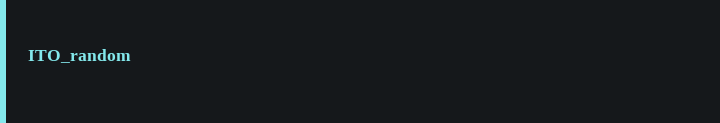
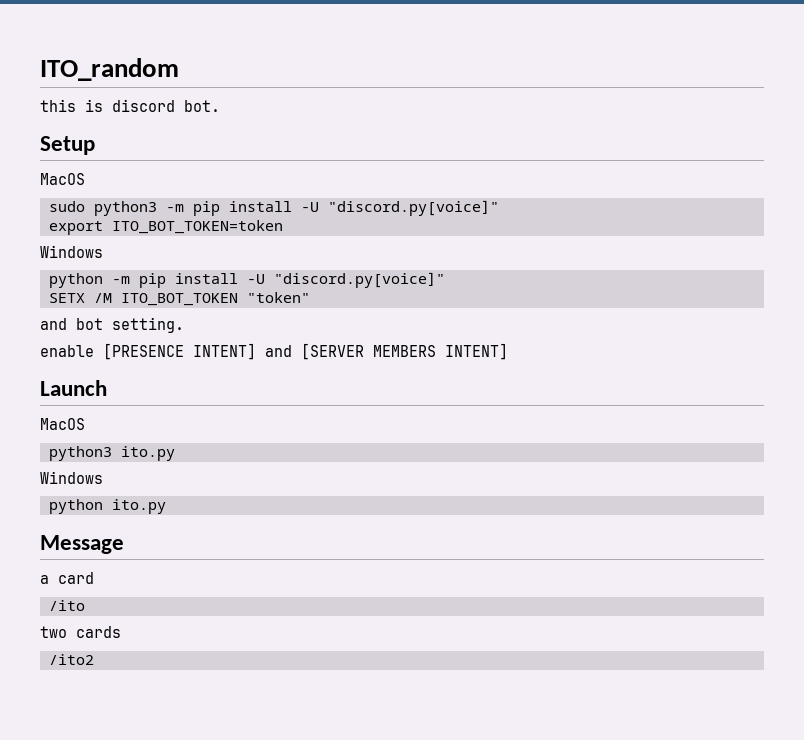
+ this is discord bot.
+ Setup
+ MacOS
+ sudo python3 -m pip install -U "discord.py[voice]"
+ export ITO_BOT_TOKEN=token
+ Windows
+ python -m pip install -U "discord.py[voice]"
+ SETX /M ITO_BOT_TOKEN "token"
+ and bot setting.
+ enable [PRESENCE INTENT] and [SERVER MEMBERS INTENT]
+ Launch
+ MacOS
+ python3 ito.py
+ Windows
+ python ito.py
+ Message
+ a card
+ /ito
+ two cards
+ /ito2

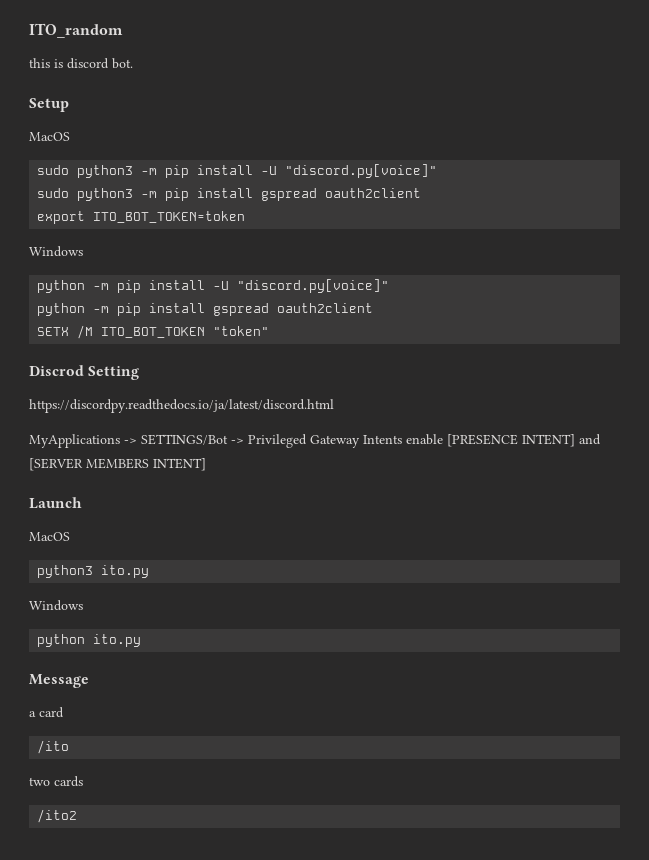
+ sudo python3 -m pip install gspread oauth2client
+ python -m pip install gspread oauth2client
  SETX /M ITO_BOT_TOKEN "token"
- and bot setting.
- enable [PRESENCE INTENT] and [SERVER MEMBERS INTENT]
+ Discrod Setting
+ https://discordpy.readthedocs.io/ja/latest/discord.html
+ MyApplications -> SETTINGS/Bot -> Privileged Gateway Intents enable [PRESENCE INTENT] and [SERVER MEMBERS INTENT]

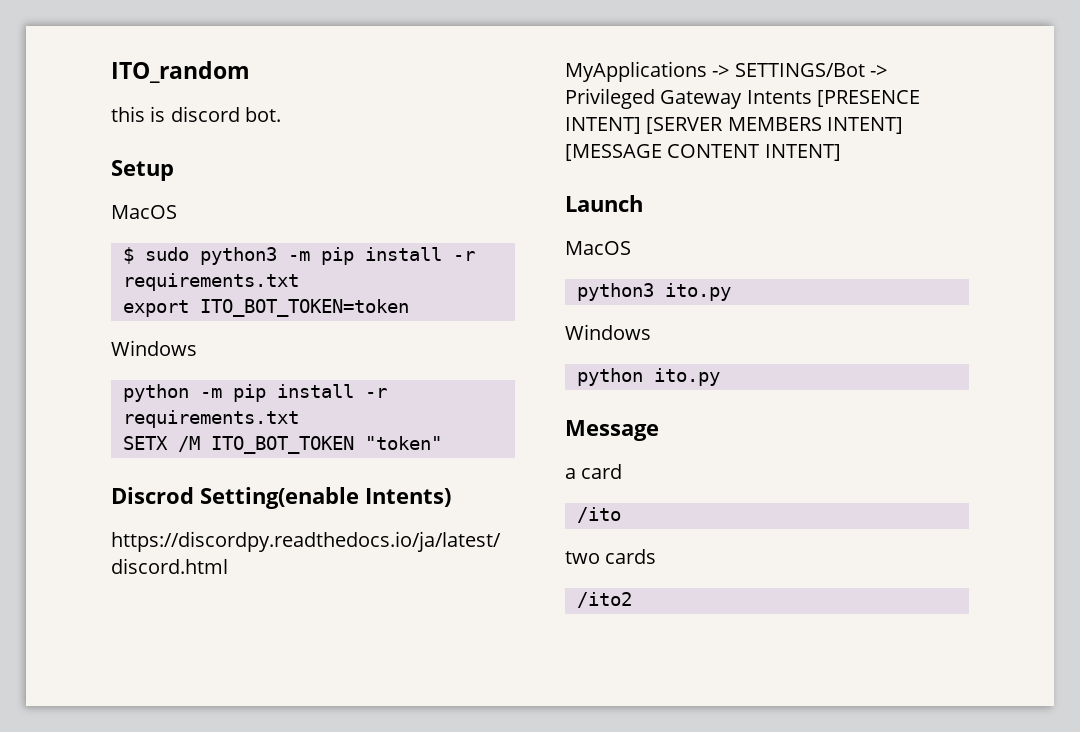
- sudo python3 -m pip install -U "discord.py[voice]"
- sudo python3 -m pip install gspread oauth2client
+ $ sudo python3 -m pip install -r requirements.txt
- python -m pip install -U "discord.py[voice]"
- python -m pip install gspread oauth2client
+ python -m pip install -r requirements.txt
- Discrod Setting
+ Discrod Setting(enable Intents)
- MyApplications -> SETTINGS/Bot -> Privileged Gateway Intents enable [PRESENCE INTENT] and [SERVER MEMBERS INTENT]
+ MyApplications -> SETTINGS/Bot -> Privileged Gateway Intents [PRESENCE INTENT] [SERVER MEMBERS INTENT] [MESSAGE CONTENT INTENT]

